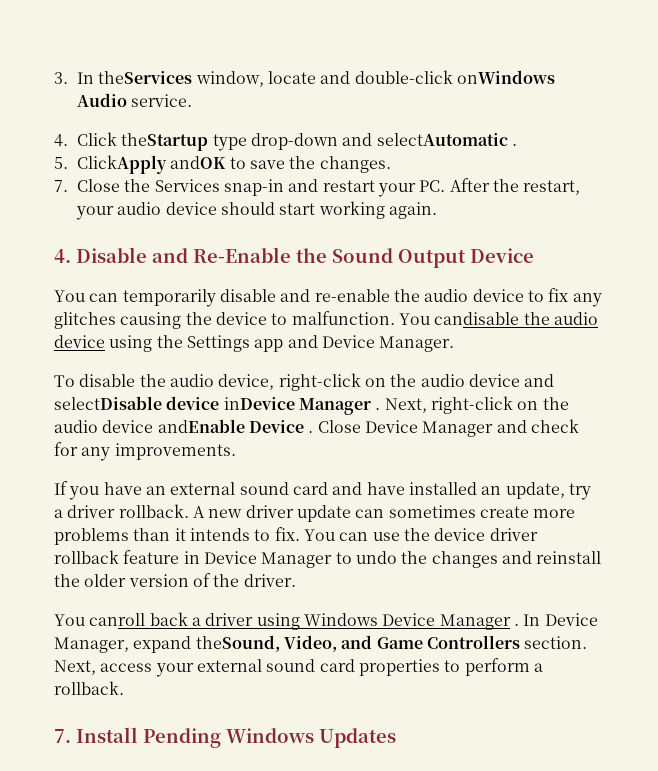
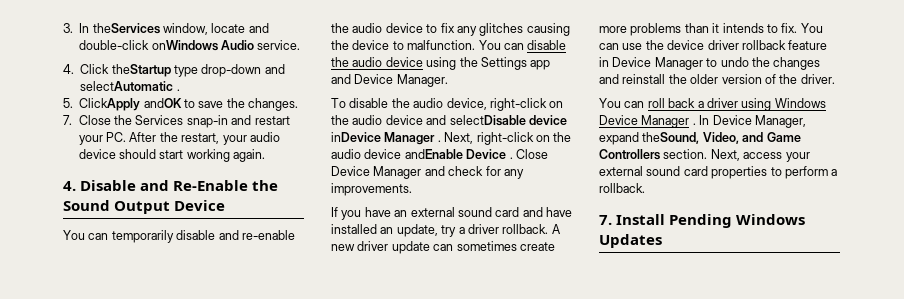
- You candisable the audio device using the Settings app and Device Manager.
+ You can disable the audio device using the Settings app and Device Manager.
- You canroll back a driver using Windows Device Manager .
+ You can roll back a driver using Windows Device Manager .

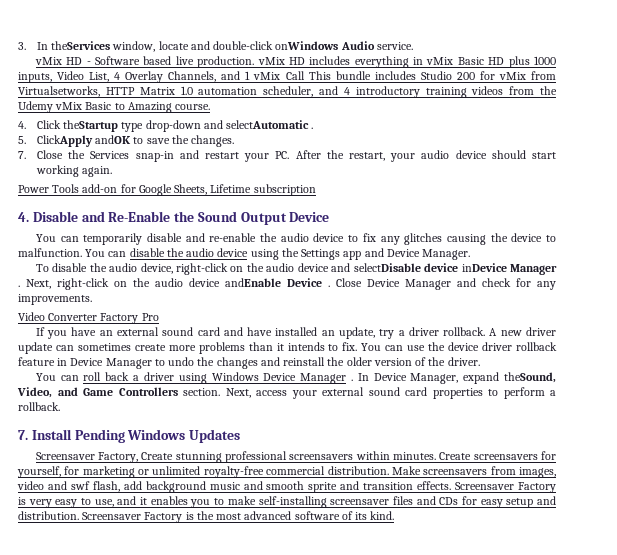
+ vMix HD - Software based live production. vMix HD includes everything in vMix Basic HD plus 1000 inputs, Video List, 4 Overlay Channels, and 1 vMix Call This bundle includes Studio 200 for vMix from Virtualsetworks, HTTP Matrix 1.0 automation scheduler, and 4 introductory training videos from the Udemy vMix Basic to Amazing course.
+ Power Tools add-on for Google Sheets, Lifetime subscription
+ Video Converter Factory Pro
+ Screensaver Factory, Create stunning professional screensavers within minutes. Create screensavers for yourself, for marketing or unlimited royalty-free commercial distribution. Make screensavers from images, video and swf flash, add background music and smooth sprite and transition effects. Screensaver Factory is very easy to use, and it enables you to make self-installing screensaver files and CDs for easy setup and distribution. Screensaver Factory is the most advanced software of its kind.

